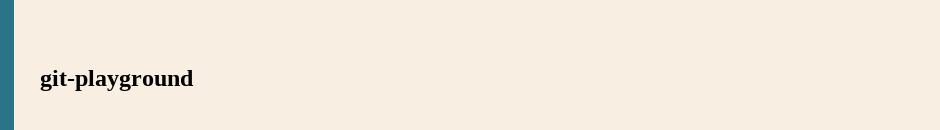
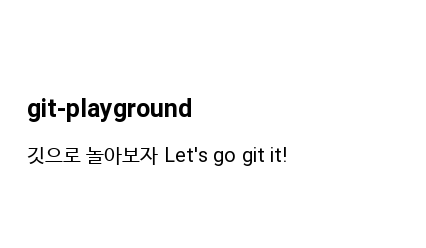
+ 깃으로 놀아보자 Let's go git it!

